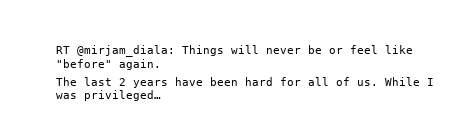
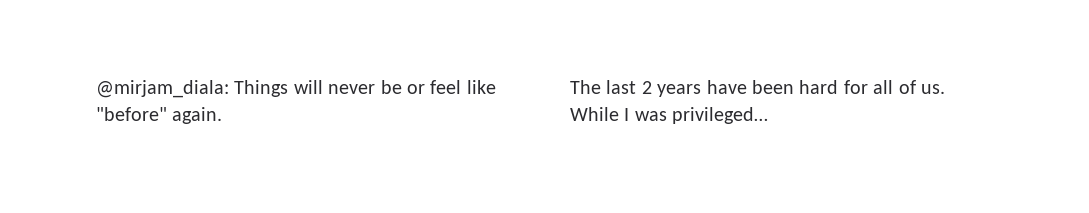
- RT @mirjam_diala: Things will never be or feel like "before" again.
+ @mirjam_diala: Things will never be or feel like "before" again.

